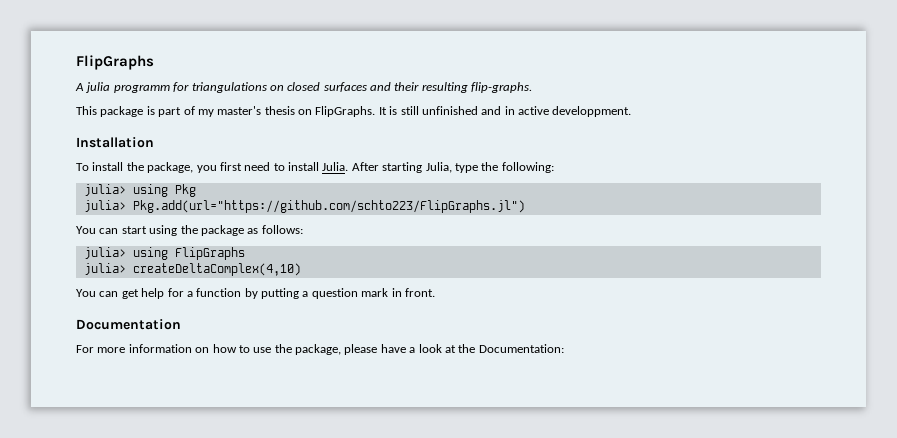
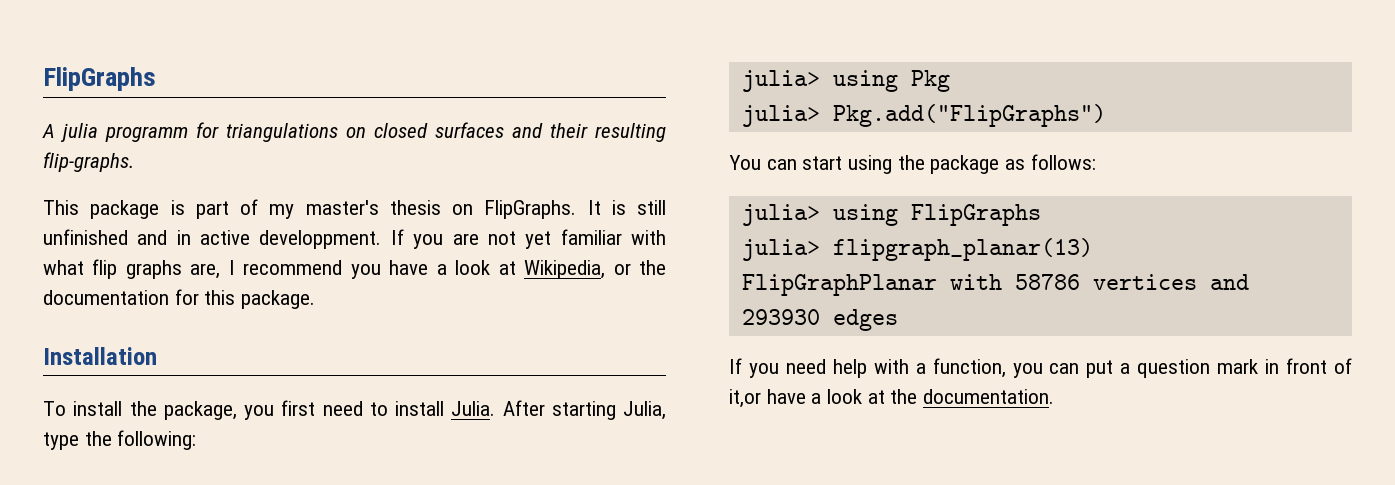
+ If you are not yet familiar with what flip graphs are, I recommend you have a look at Wikipedia, or the documentation for this package.
- julia> Pkg.add(url="https://github.com/schto223/FlipGraphs.jl")
+ julia> Pkg.add("FlipGraphs")
- julia> createDeltaComplex(4,10)
- You can get help for a function by putting a question mark in front.
- Documentation
- For more information on how to use the package, please have a look at the Documentation:
+ julia> flipgraph_planar(13)
+ FlipGraphPlanar with 58786 vertices and 293930 edges
+ If you need help with a function, you can put a question mark in front of it,or have a look at the documentation.

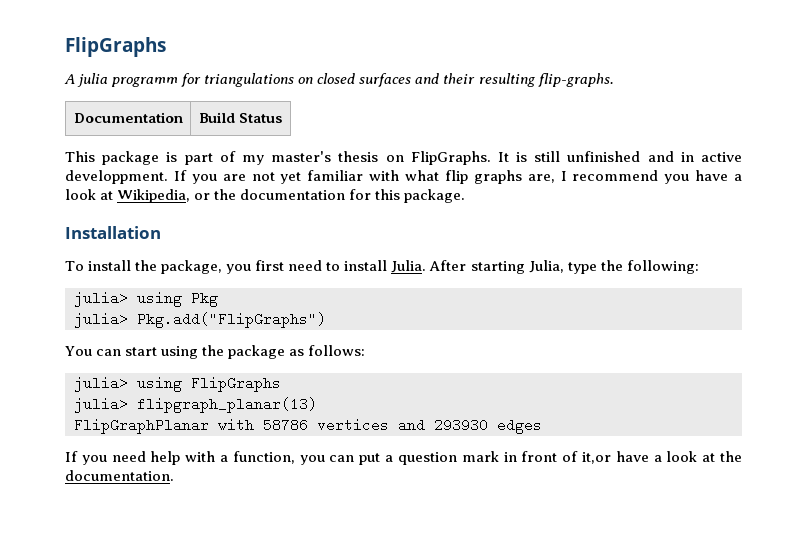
+ Documentation | Build Status

